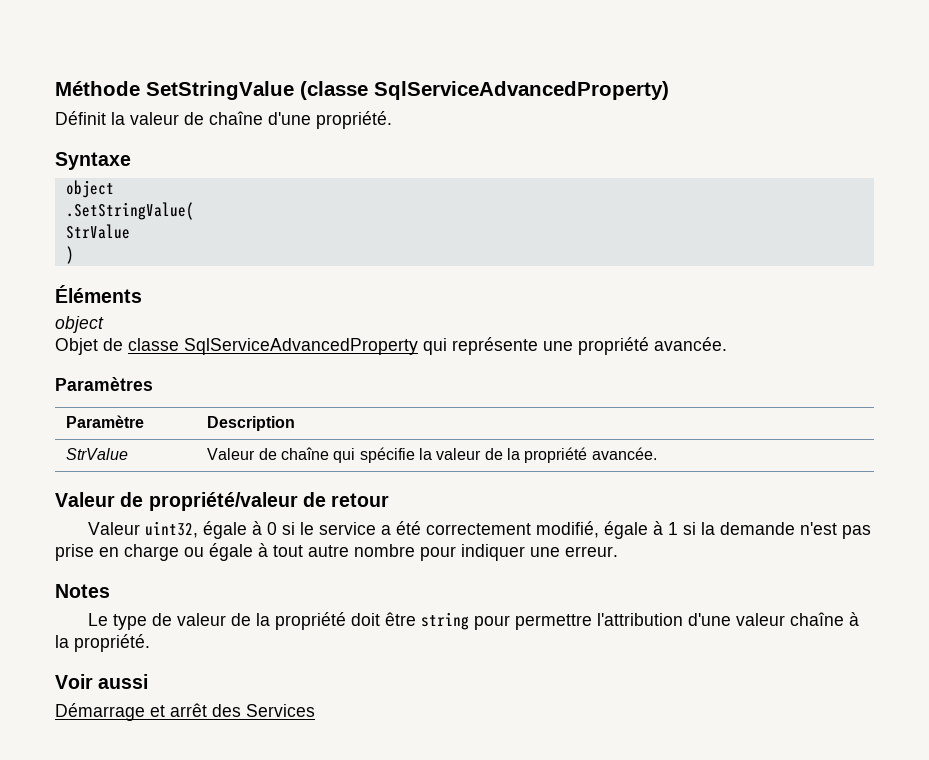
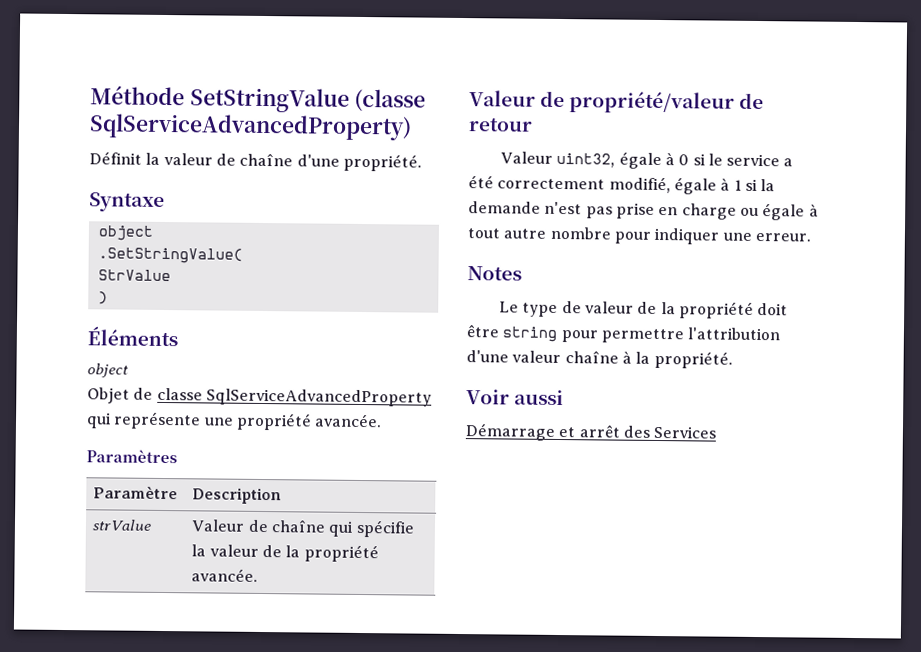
- StrValue | Valeur de chaîne qui spécifie la valeur de la propriété avancée.
+ strValue | Valeur de chaîne qui spécifie la valeur de la propriété avancée.

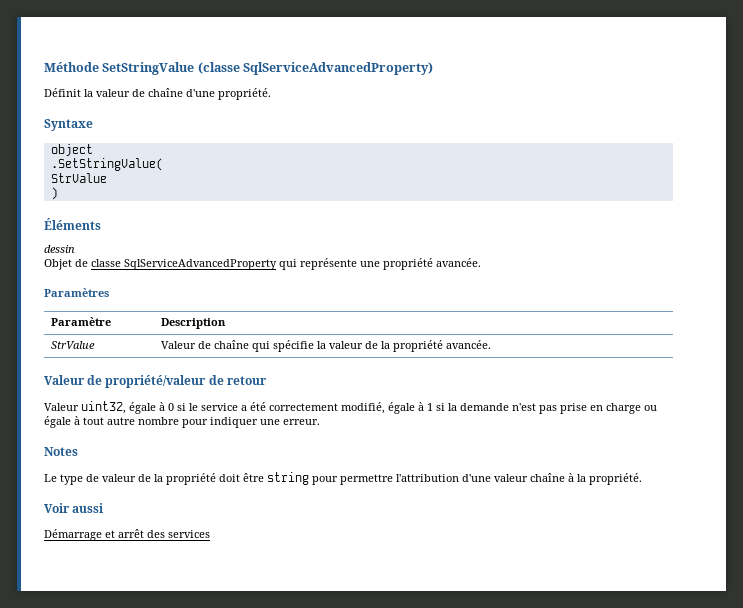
  Éléments
- object
+ dessin
- strValue | Valeur de chaîne qui spécifie la valeur de la propriété avancée.
+ StrValue | Valeur de chaîne qui spécifie la valeur de la propriété avancée.
- Démarrage et arrêt des Services
+ Démarrage et arrêt des services

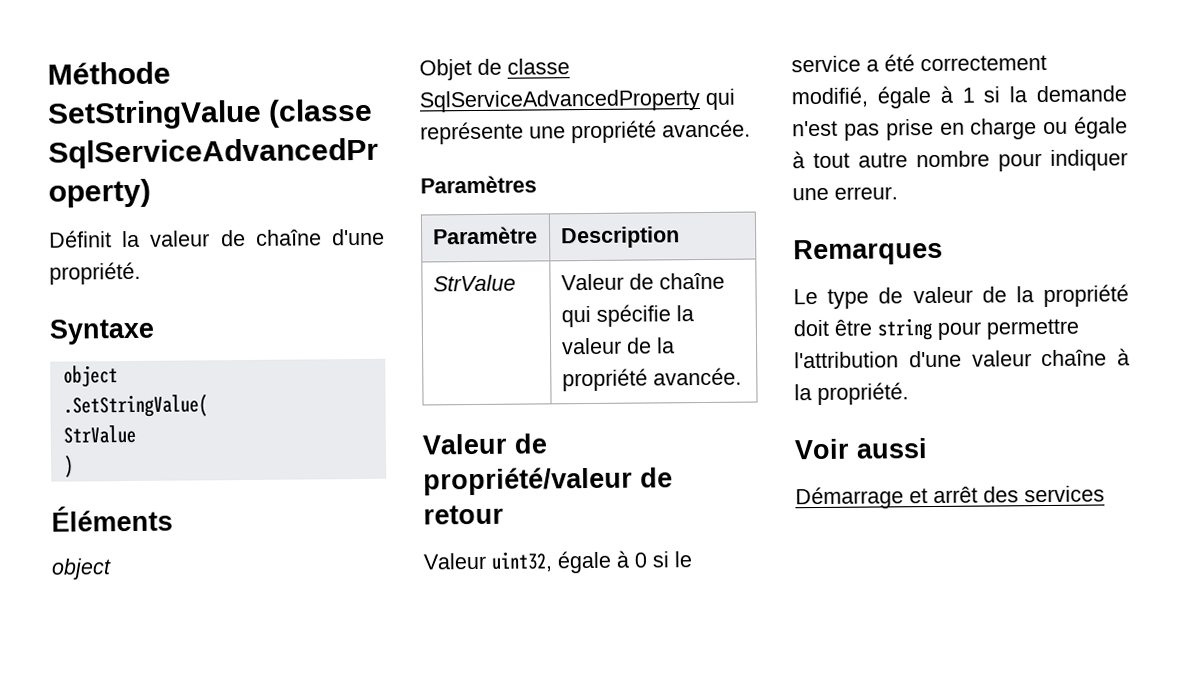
  Éléments
- dessin
+ object
- Notes
+ Remarques

